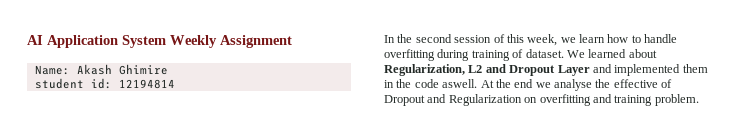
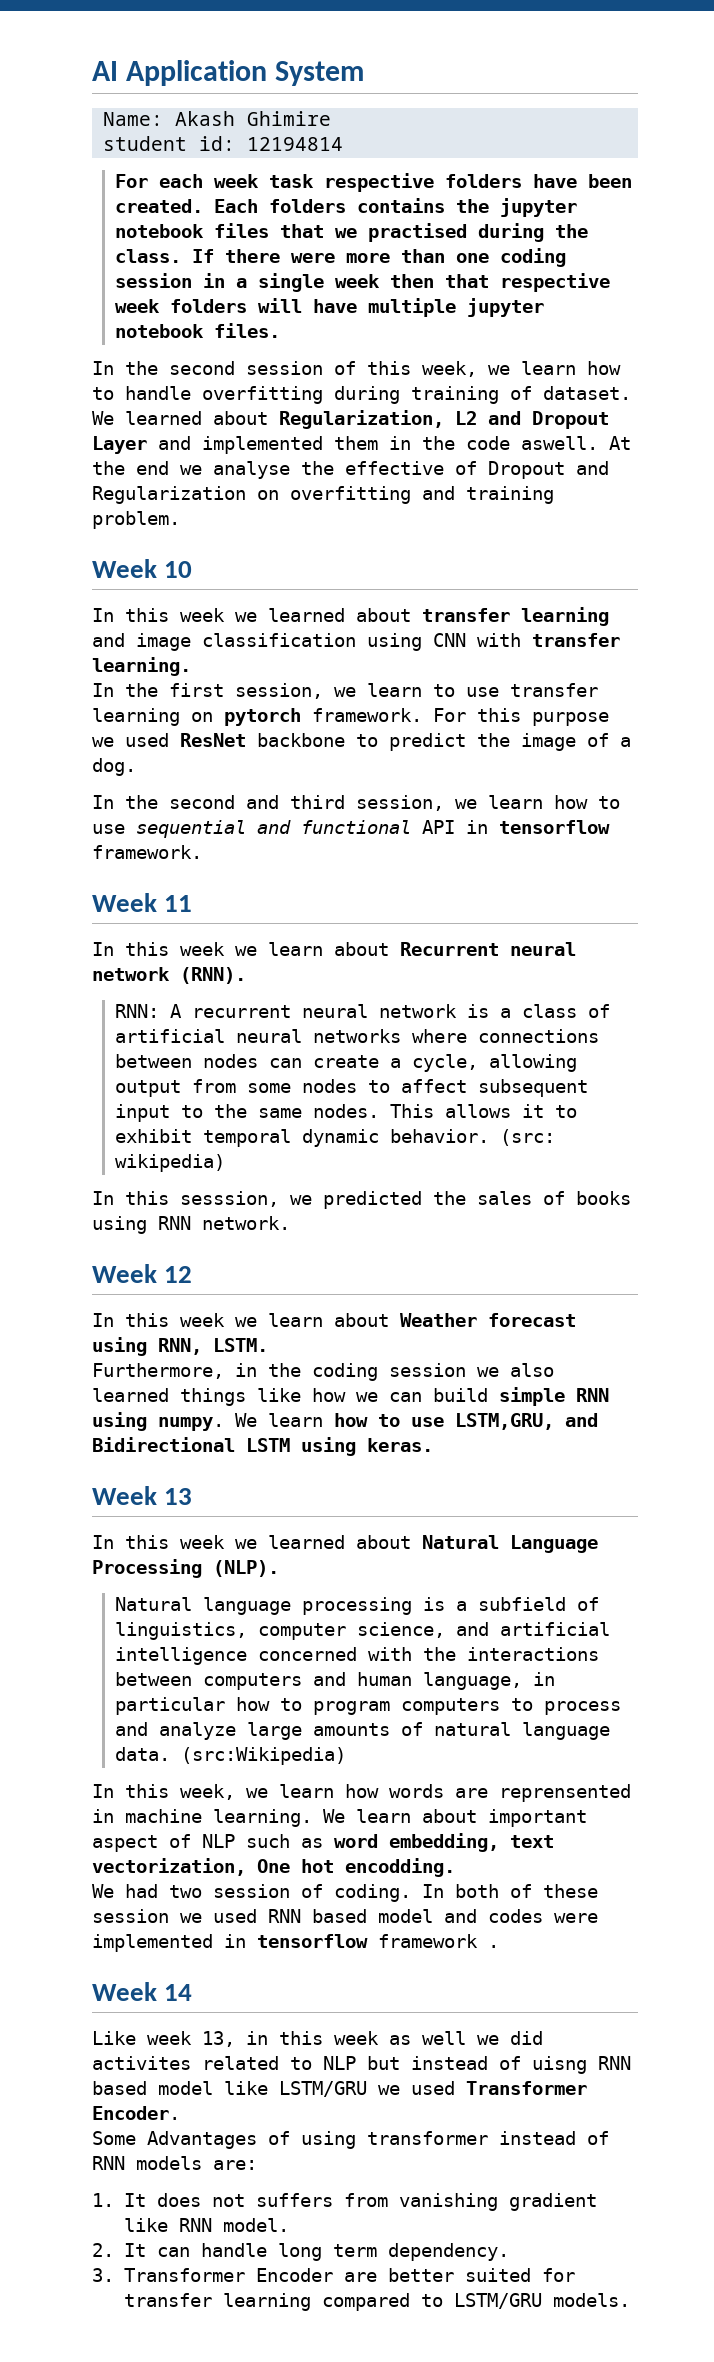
- AI Application System Weekly Assignment
+ AI Application System
+ For each week task respective folders have been created. Each folders contains the jupyter notebook files that we practised during the class. If there were more than one coding session in a single week then that respective week folders will have multiple jupyter notebook files.
+ Week 10
+ In this week we learned about transfer learning and image classification using CNN with transfer learning.
+ In the first session, we learn to use transfer learning on pytorch framework. For this purpose we used ResNet backbone to predict the image of a dog.
+ In the second and third session, we learn how to use sequential and functional API in tensorflow framework.
+ Week 11
+ In this week we learn about Recurrent neural network (RNN).
+ RNN: A recurrent neural network is a class of artificial neural networks where connections between nodes can create a cycle, allowing output from some nodes to affect subsequent input to the same nodes. This allows it to exhibit temporal dynamic behavior. (src: wikipedia)
+ In this sesssion, we predicted the sales of books using RNN network.
+ Week 12
+ In this week we learn about Weather forecast using RNN, LSTM.
+ Furthermore, in the coding session we also learned things like how we can build simple RNN using numpy. We learn how to use LSTM,GRU, and Bidirectional LSTM using keras.
+ Week 13
+ In this week we learned about Natural Language Processing (NLP).
+ Natural language processing is a subfield of linguistics, computer science, and artificial intelligence concerned with the interactions between computers and human language, in particular how to program computers to process and analyze large amounts of natural language data. (src:Wikipedia)
+ In this week, we learn how words are reprensented in machine learning. We learn about important aspect of NLP such as word embedding, text vectorization, One hot encodding.
+ We had two session of coding. In both of these session we used RNN based model and codes were implemented in tensorflow framework .
+ Week 14
+ Like week 13, in this week as well we did activites related to NLP but instead of uisng RNN based model like LSTM/GRU we used Transformer Encoder.
+ Some Advantages of using transformer instead of RNN models are:
+ 1. It does not suffers from vanishing gradient like RNN model.
+ 2. It can handle long term dependency.
+ 3. Transformer Encoder are better suited for transfer learning compared to LSTM/GRU models.

